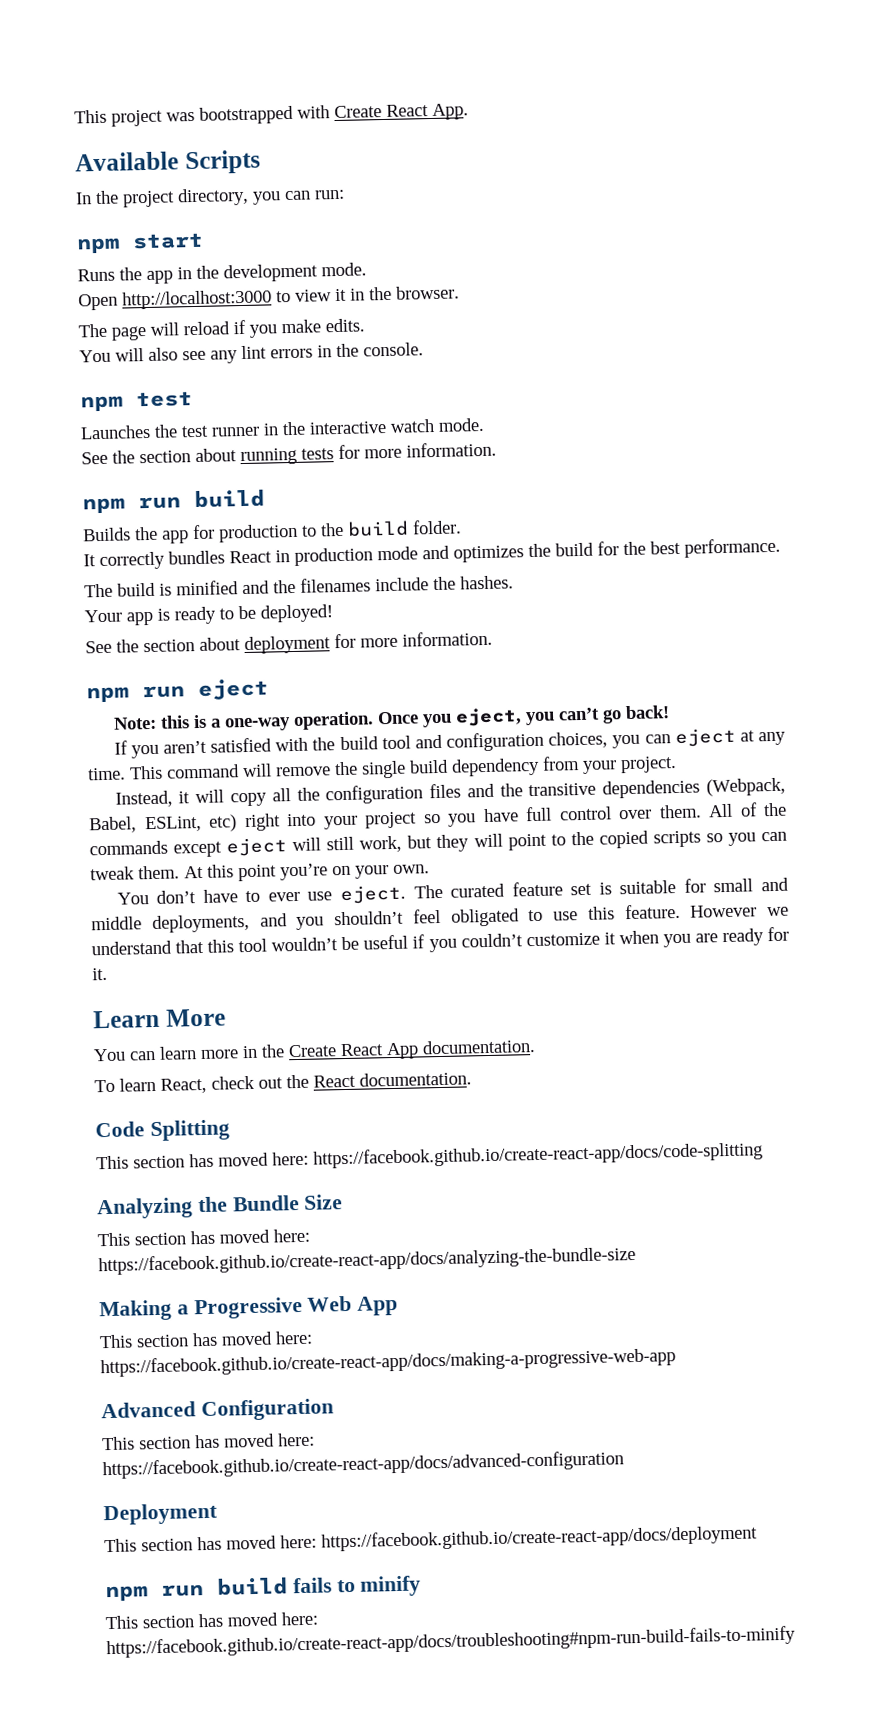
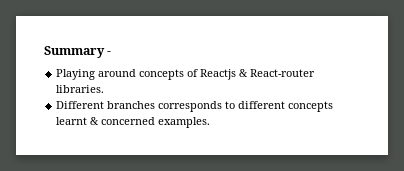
- This project was bootstrapped with Create React App.
- Available Scripts
- In the project directory, you can run:
- npm start
- Runs the app in the development mode.
- Open http://localhost:3000 to view it in the browser.
- The page will reload if you make edits.
- You will also see any lint errors in the console.
- npm test
- Launches the test runner in the interactive watch mode.
- See the section about running tests for more information.
- npm run build
- Builds the app for production to the build folder.
- It correctly bundles React in production mode and optimizes the build for the best performance.
- The build is minified and the filenames include the hashes.
- Your app is ready to be deployed!
- See the section about deployment for more information.
- npm run eject
- Note: this is a one-way operation. Once you eject, you can’t go back!
- If you aren’t satisfied with the build tool and configuration choices, you can eject at any time. This command will remove the single build dependency from your project.
- Instead, it will copy all the configuration files and the transitive dependencies (Webpack, Babel, ESLint, etc) right into your project so you have full control over them. All of the commands except eject will still work, but they will point to the copied scripts so you can tweak them. At this point you’re on your own.
- You don’t have to ever use eject. The curated feature set is suitable for small and middle deployments, and you shouldn’t feel obligated to use this feature. However we understand that this tool wouldn’t be useful if you couldn’t customize it when you are ready for it.
- Learn More
- You can learn more in the Create React App documentation.
- To learn React, check out the React documentation.
- Code Splitting
- This section has moved here: https://facebook.github.io/create-react-app/docs/code-splitting
- Analyzing the Bundle Size
- This section has moved here: https://facebook.github.io/create-react-app/docs/analyzing-the-bundle-size
- Making a Progressive Web App
- This section has moved here: https://facebook.github.io/create-react-app/docs/making-a-progressive-web-app
- Advanced Configuration
- This section has moved here: https://facebook.github.io/create-react-app/docs/advanced-configuration
- Deployment
- This section has moved here: https://facebook.github.io/create-react-app/docs/deployment
- npm run build fails to minify
- This section has moved here: https://facebook.github.io/create-react-app/docs/troubleshooting#npm-run-build-fails-to-minify
+ Summary -
+ Playing around concepts of Reactjs & React-router libraries.
+ Different branches corresponds to different concepts learnt & concerned examples.

